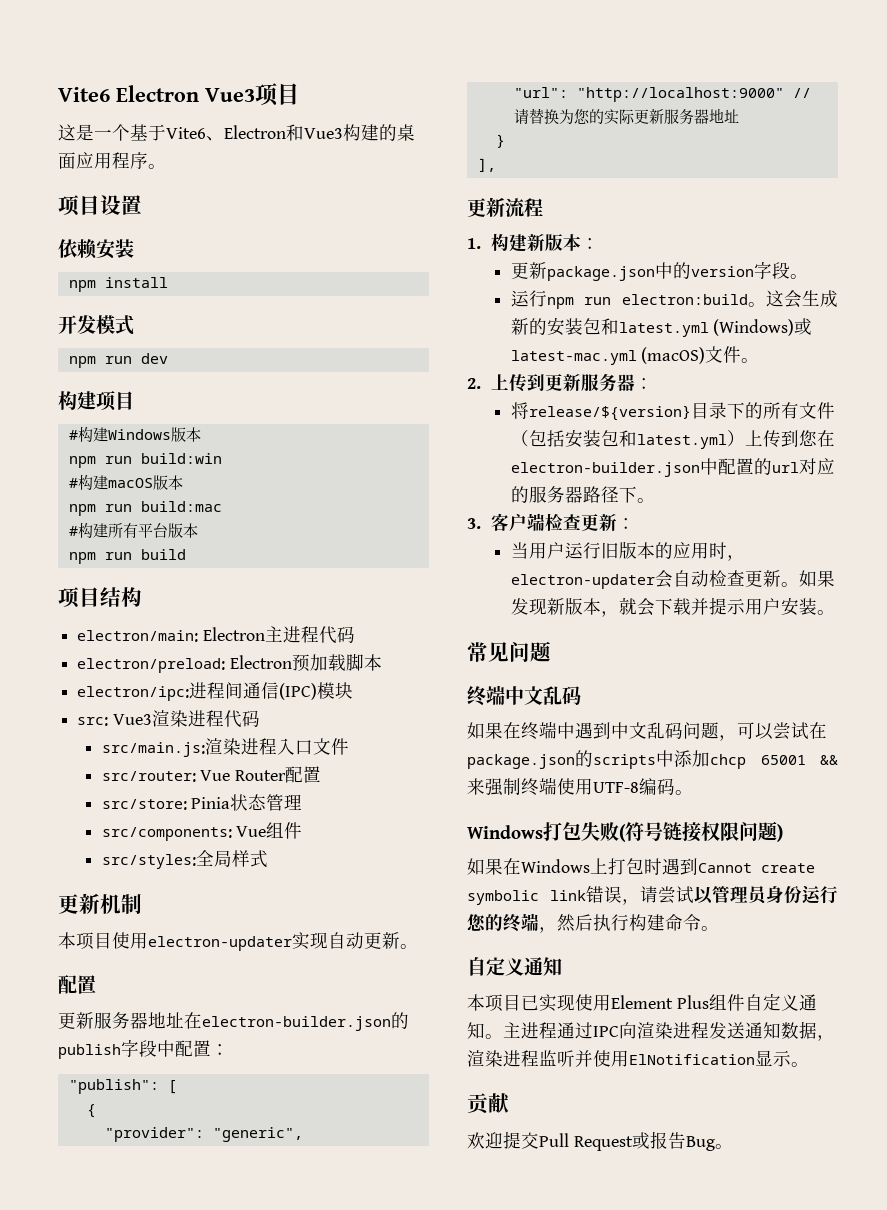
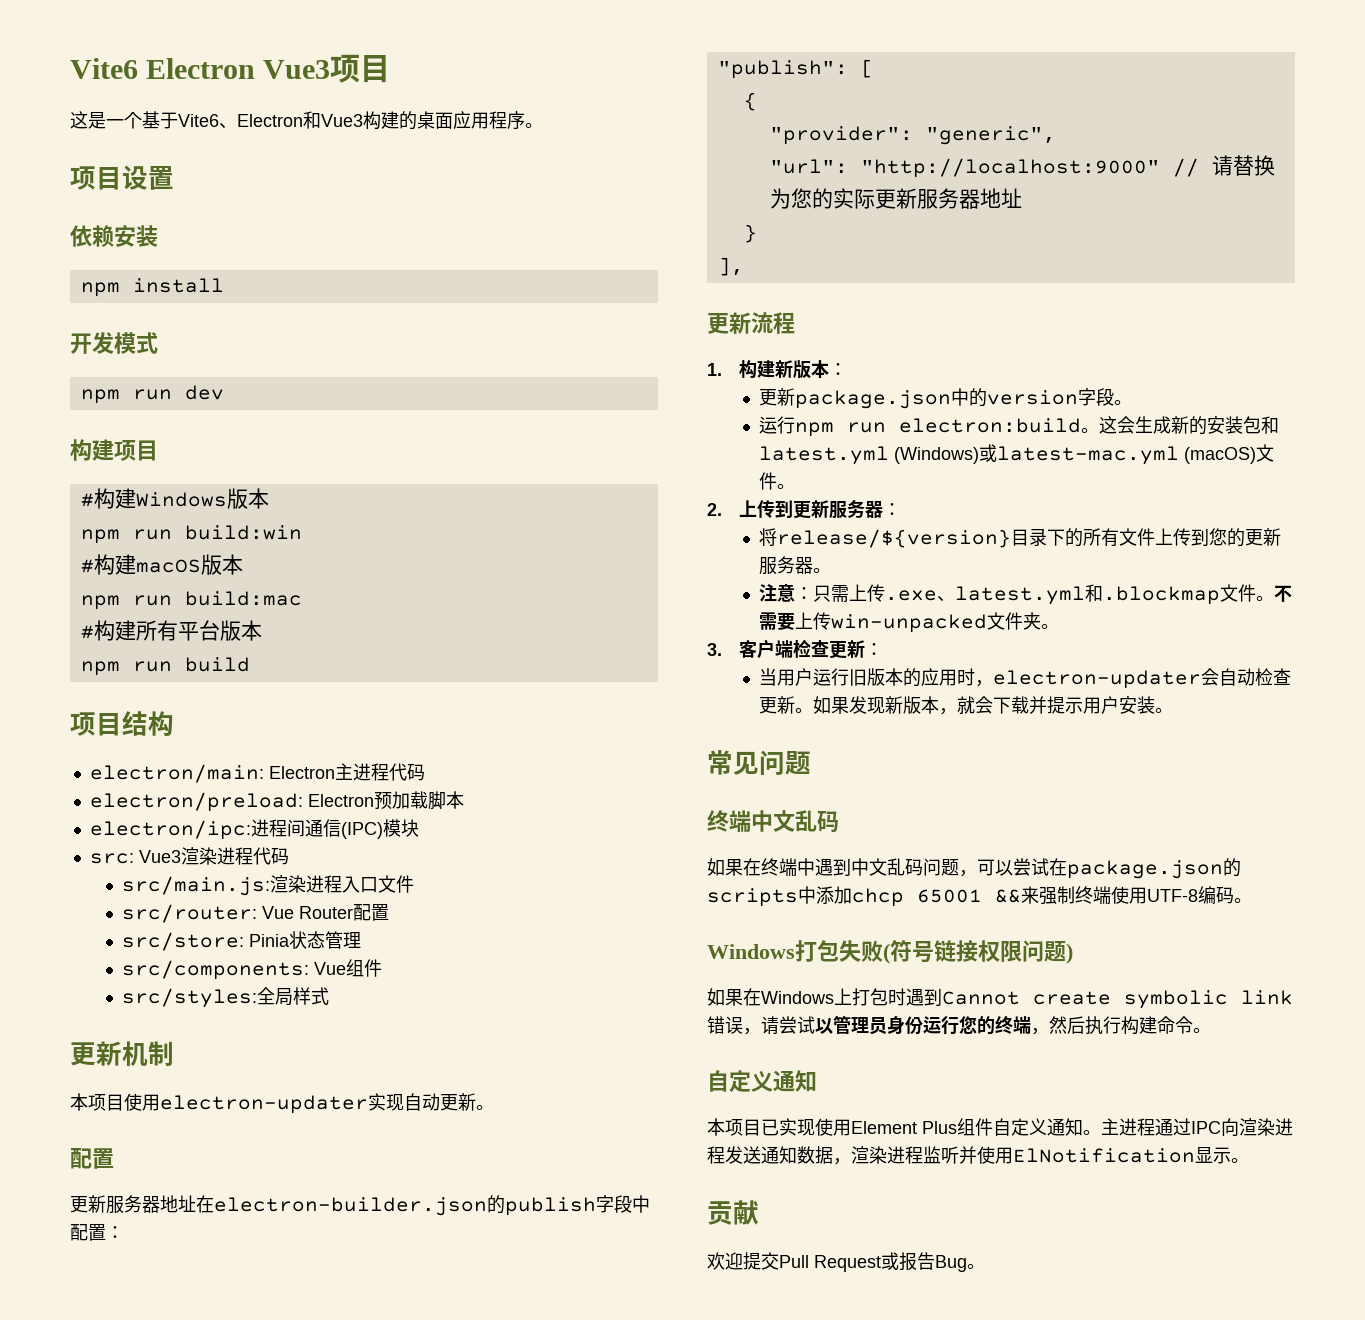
- 将release/${version}目录下的所有文件（包括安装包和latest.yml）上传到您在electron-builder.json中配置的url对应的服务器路径下。
+ 将release/${version}目录下的所有文件上传到您的更新服务器。
+ 注意：只需上传.exe、latest.yml和.blockmap文件。不需要上传win-unpacked文件夹。

